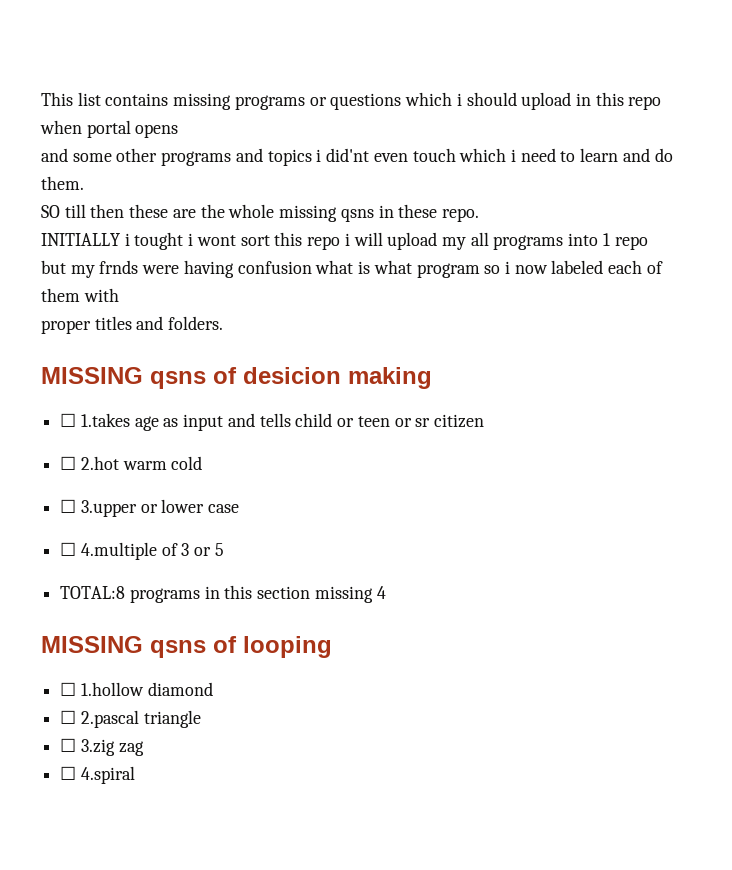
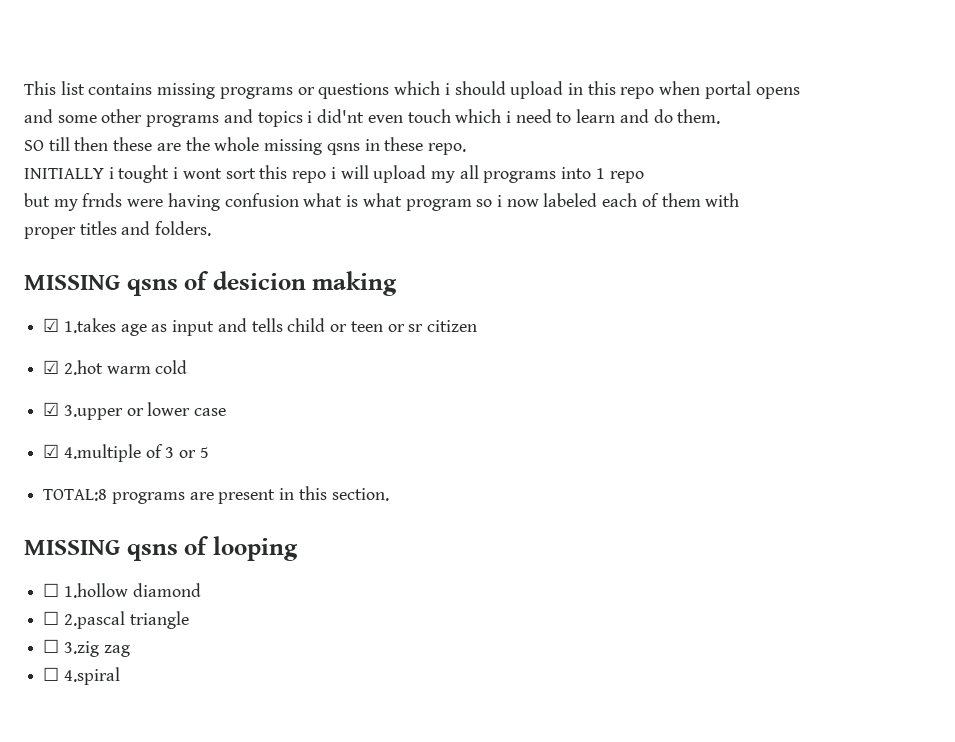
- ☐ 1.takes age as input and tells child or teen or sr citizen
+ ☑ 1.takes age as input and tells child or teen or sr citizen
- ☐ 2.hot warm cold
+ ☑ 2.hot warm cold
- ☐ 3.upper or lower case
+ ☑ 3.upper or lower case
- ☐ 4.multiple of 3 or 5
+ ☑ 4.multiple of 3 or 5
- TOTAL:8 programs in this section missing 4
+ TOTAL:8 programs are present in this section.

